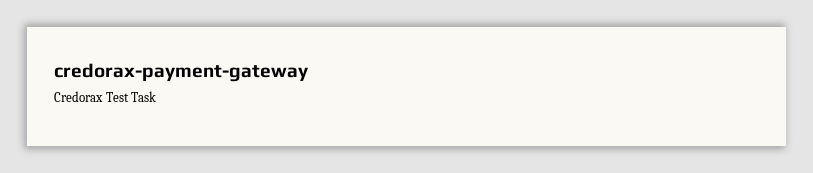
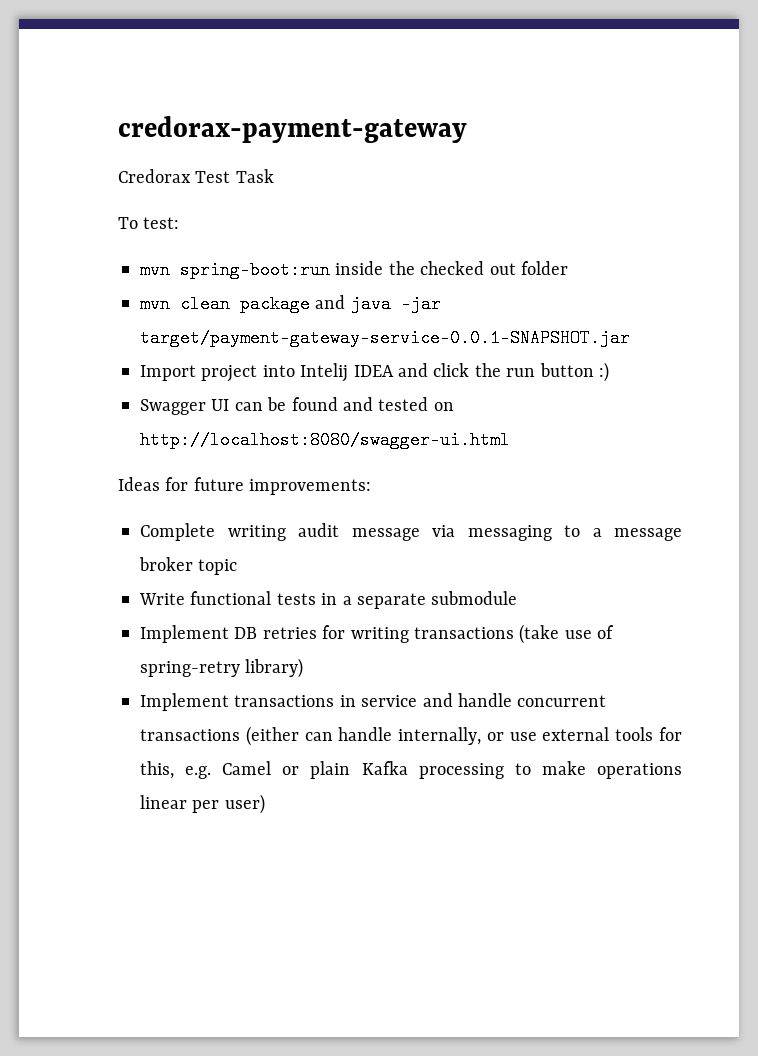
+ To test:
+ mvn spring-boot:run inside the checked out folder
+ mvn clean package and java -jar target/payment-gateway-service-0.0.1-SNAPSHOT.jar
+ Import project into Intelij IDEA and click the run button :)
+ Swagger UI can be found and tested on http://localhost:8080/swagger-ui.html
+ Ideas for future improvements:
+ Complete writing audit message via messaging to a message broker topic
+ Write functional tests in a separate submodule
+ Implement DB retries for writing transactions (take use of spring-retry library)
+ Implement transactions in service and handle concurrent transactions (either can handle internally, or use external tools for this, e.g. Camel or plain Kafka processing to make operations linear per user)

